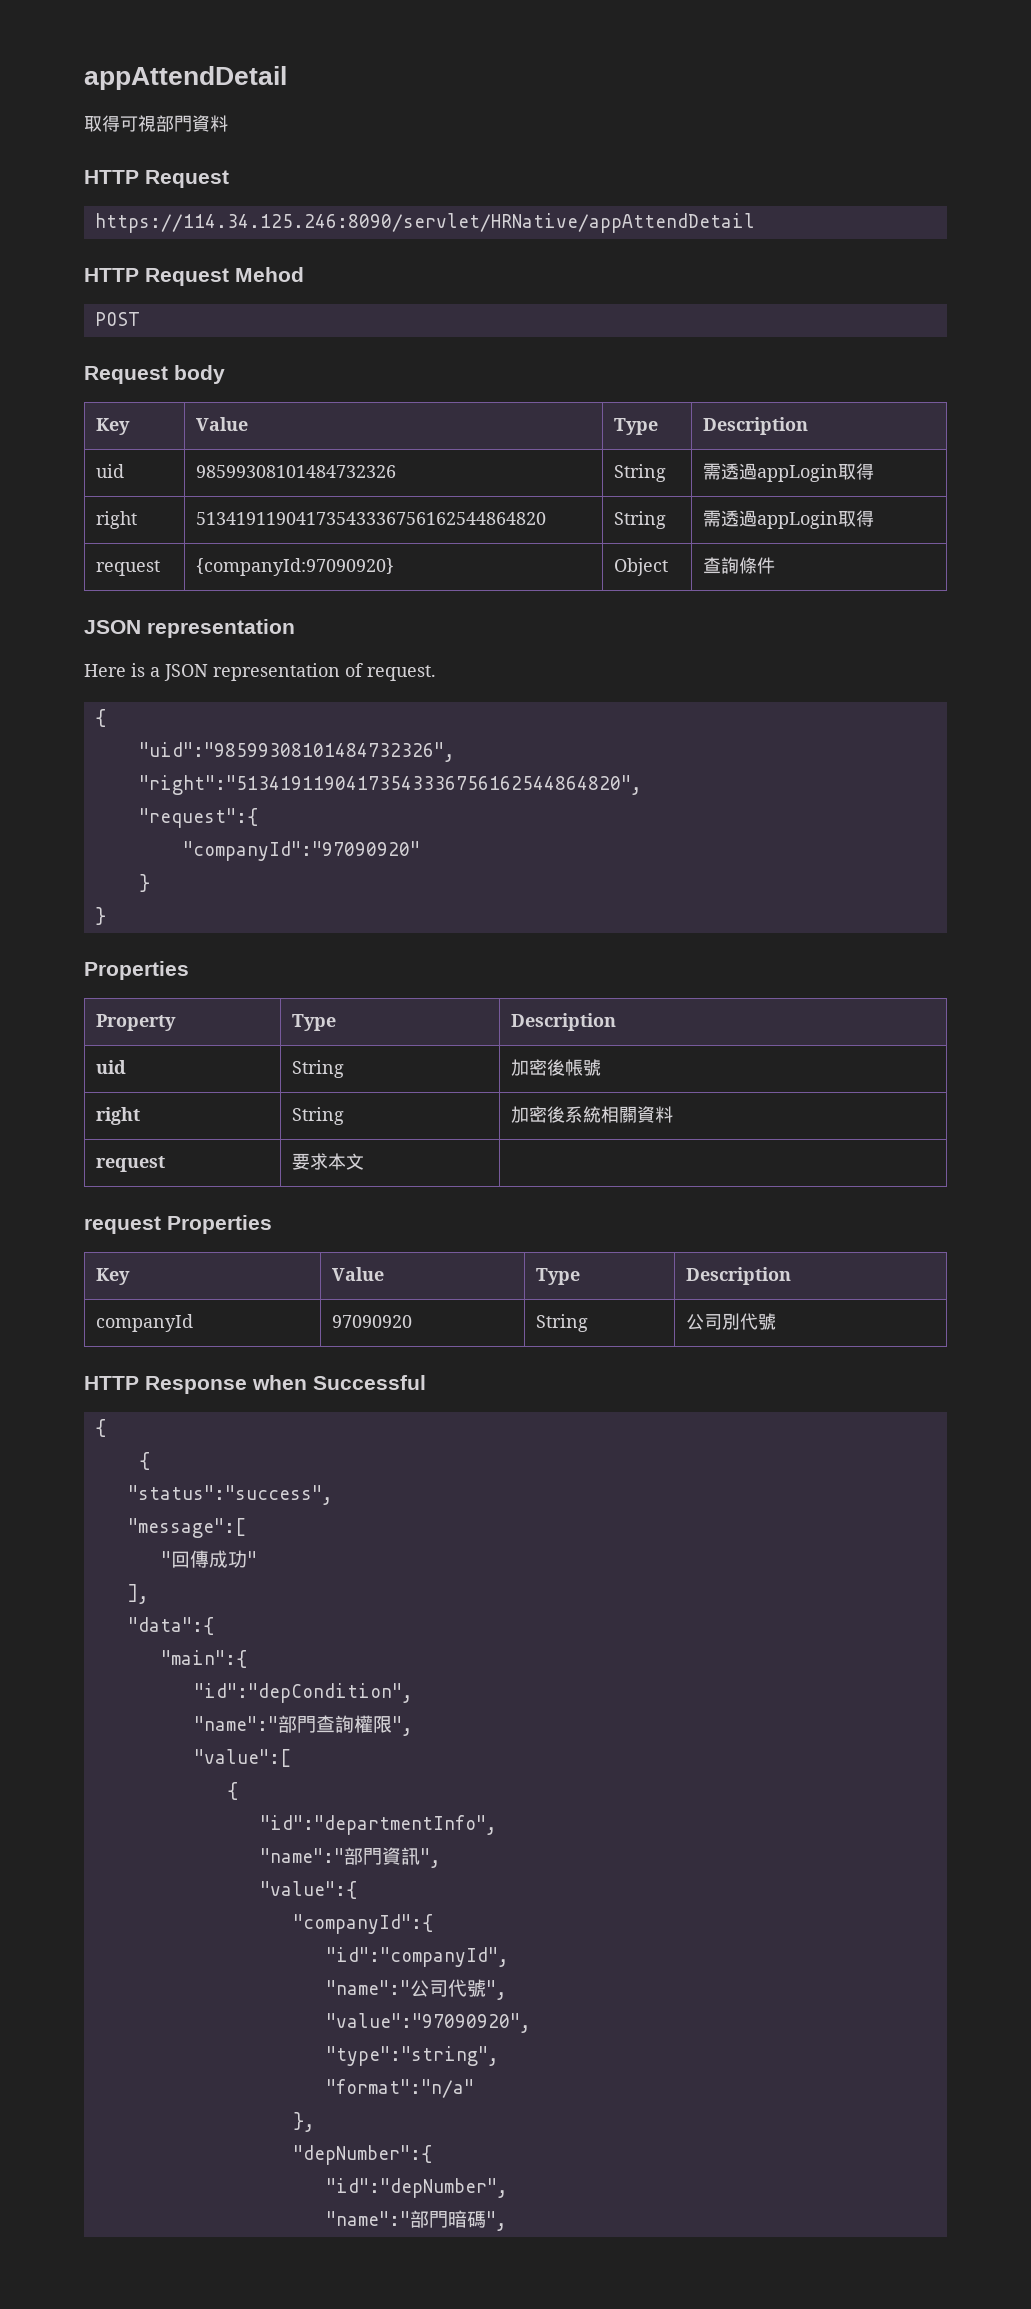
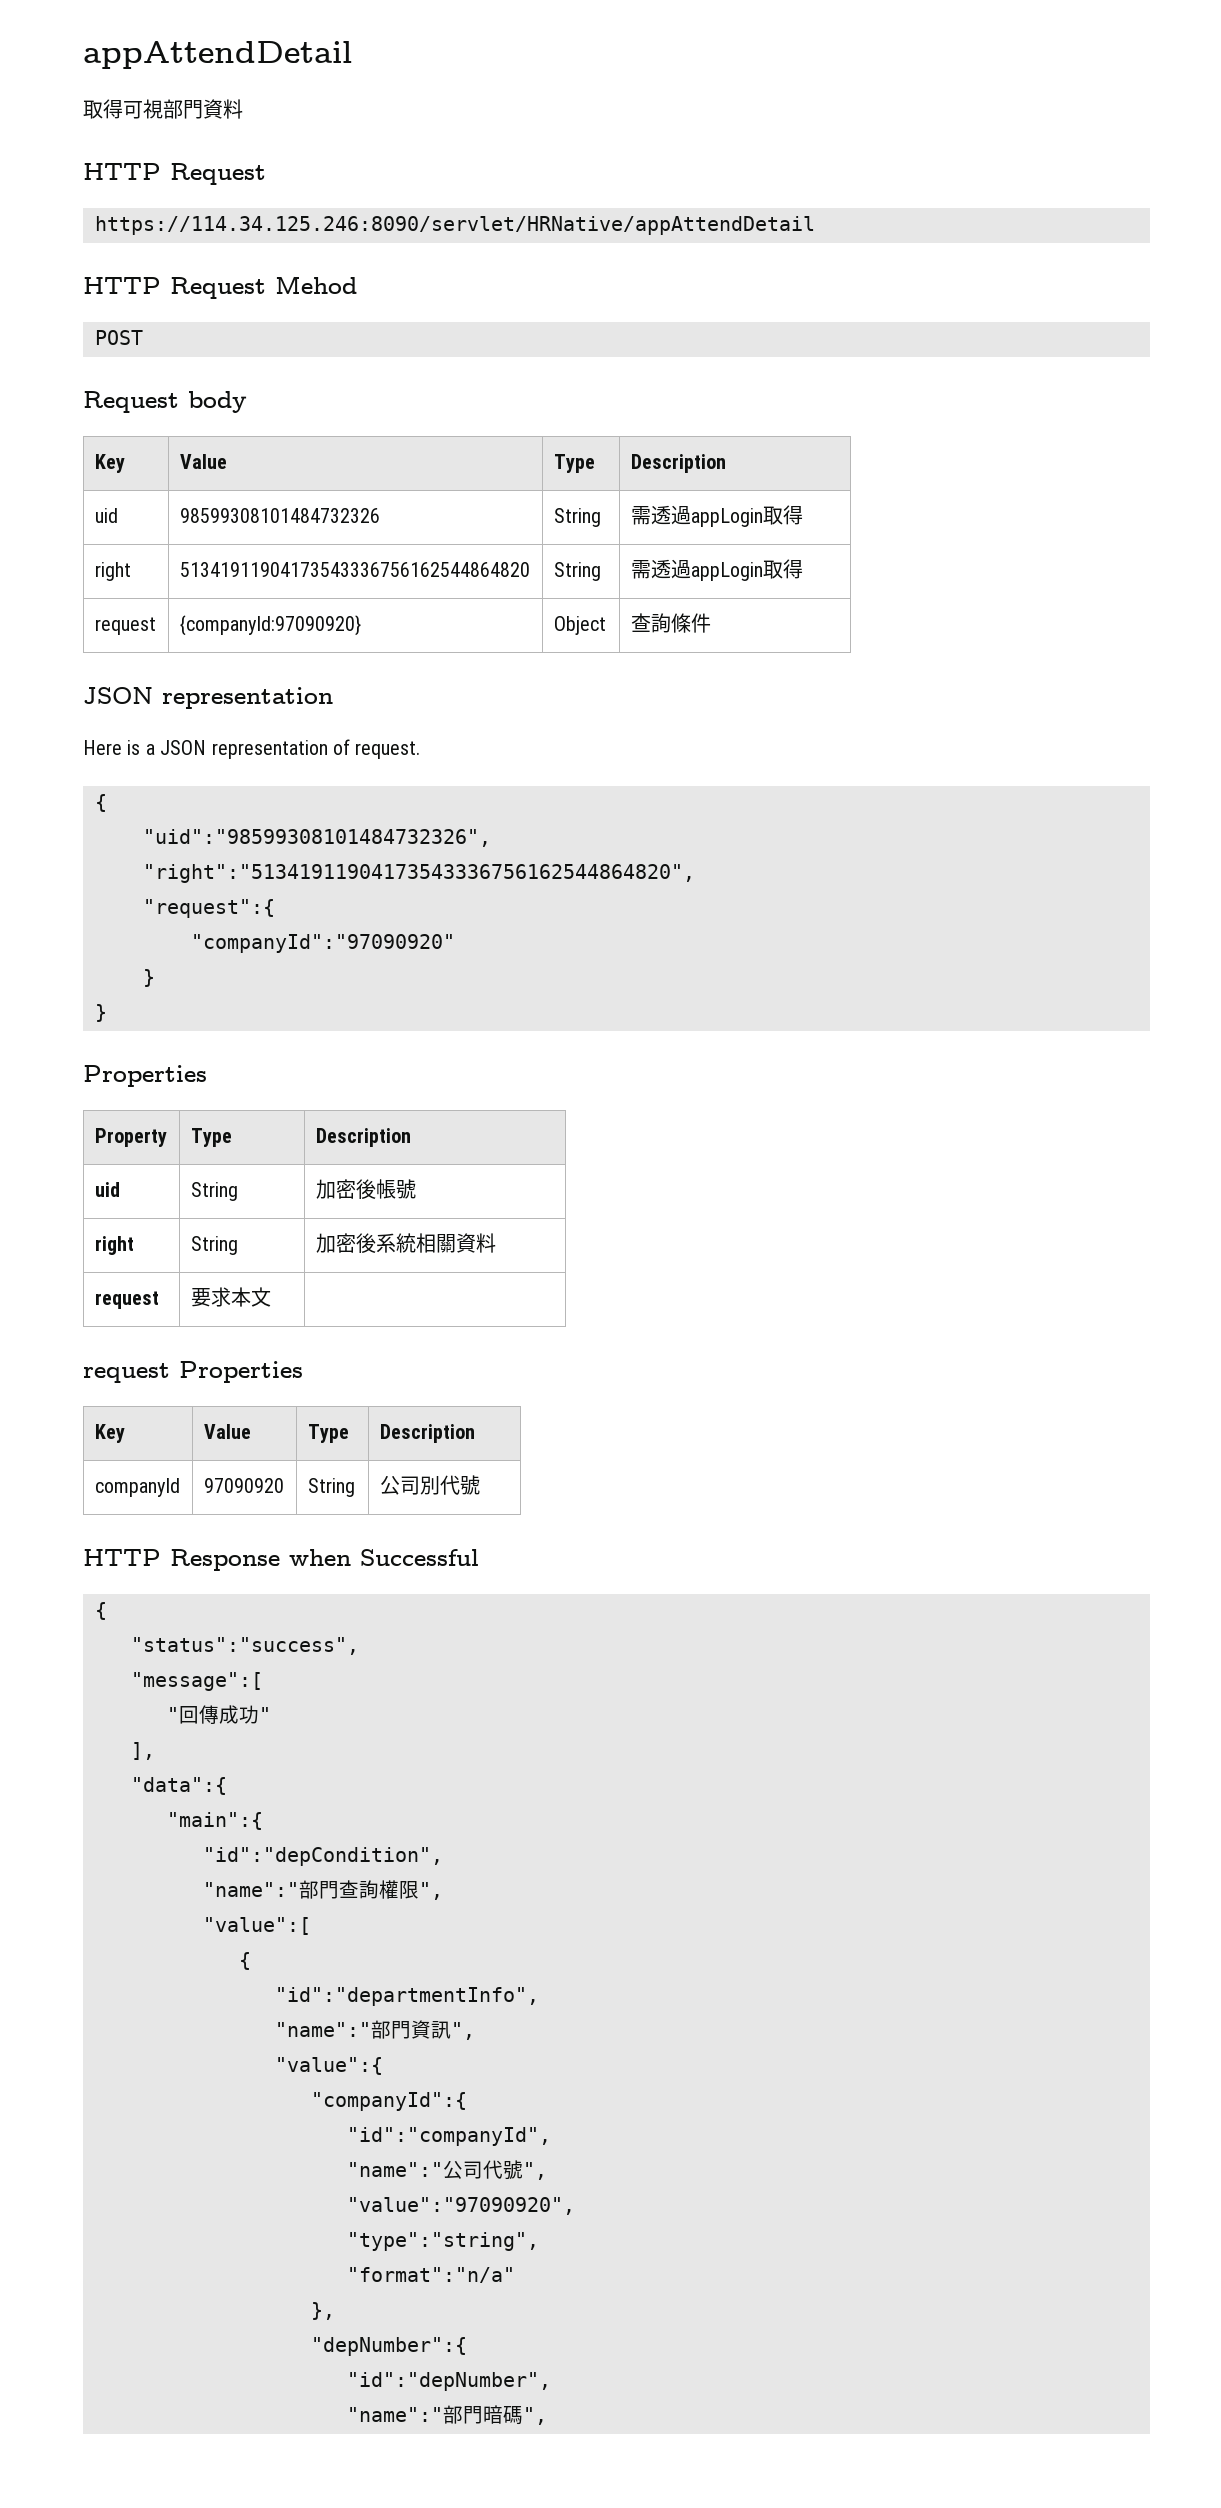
  HTTP Response when Successful
- {

